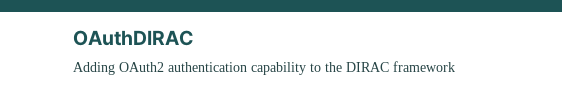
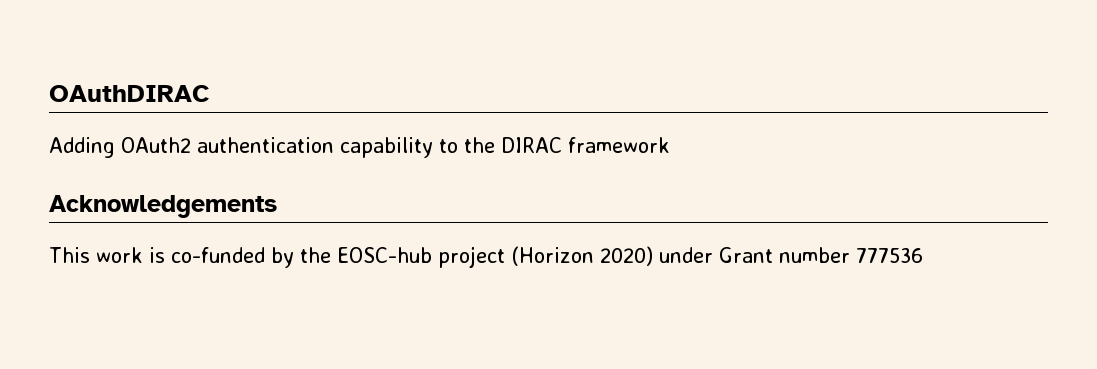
+ Acknowledgements
+ This work is co-funded by the EOSC-hub project (Horizon 2020) under Grant number 777536

